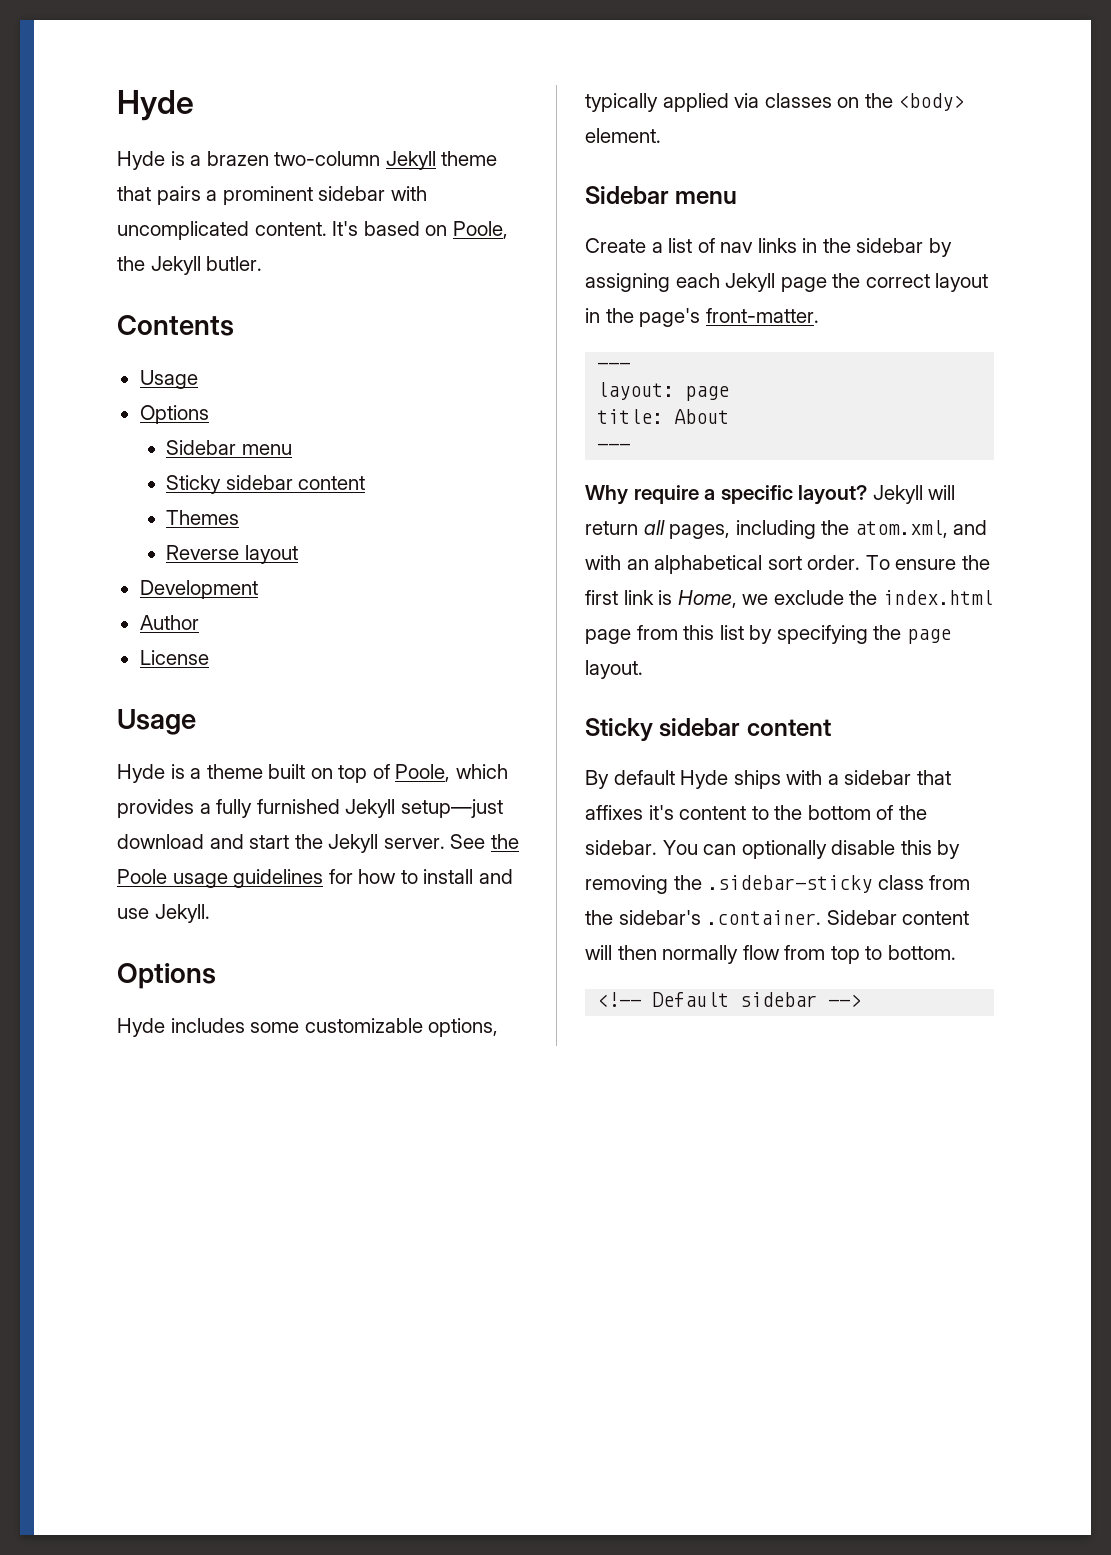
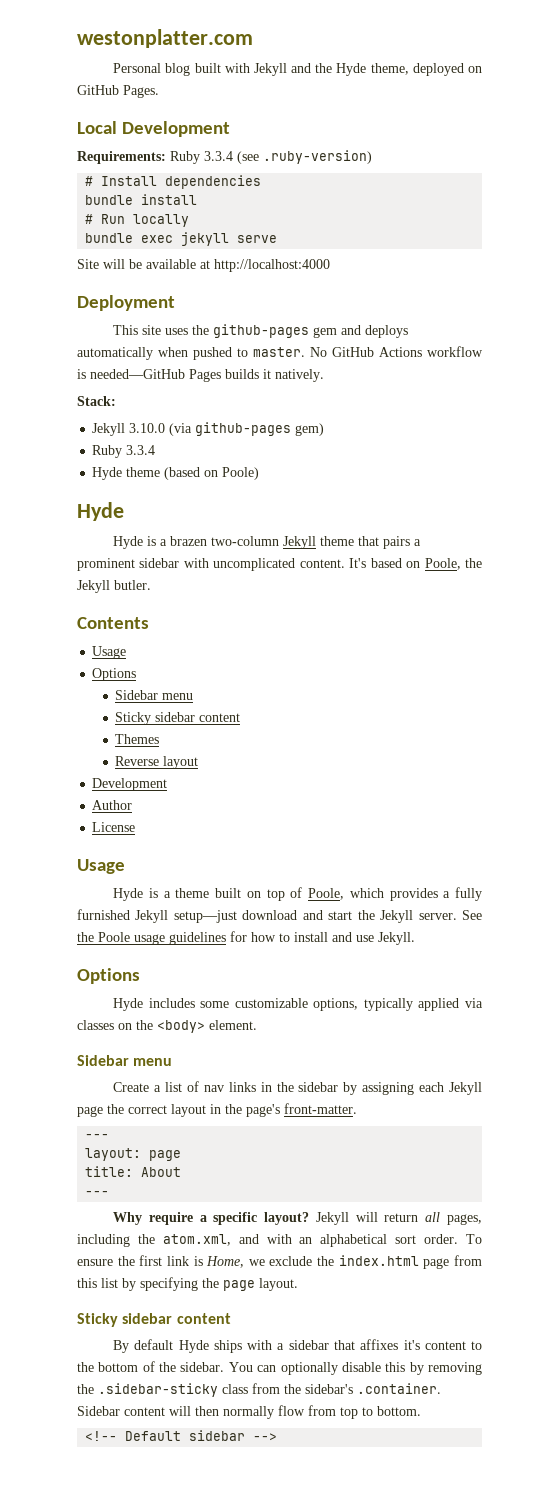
+ westonplatter.com
+ Personal blog built with Jekyll and the Hyde theme, deployed on GitHub Pages.
+ Local Development
+ Requirements: Ruby 3.3.4 (see .ruby-version)
+ # Install dependencies
+ bundle install
+ # Run locally
+ bundle exec jekyll serve
+ Site will be available at http://localhost:4000
+ Deployment
+ This site uses the github-pages gem and deploys automatically when pushed to master. No GitHub Actions workflow is needed—GitHub Pages builds it natively.
+ Stack:
+ Jekyll 3.10.0 (via github-pages gem)
+ Ruby 3.3.4
+ Hyde theme (based on Poole)

